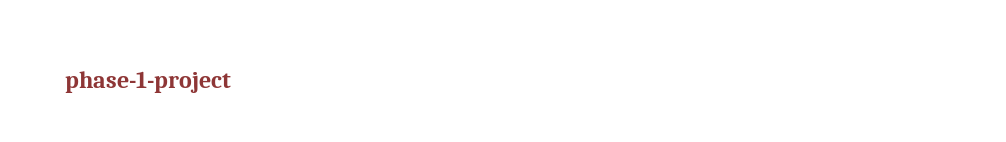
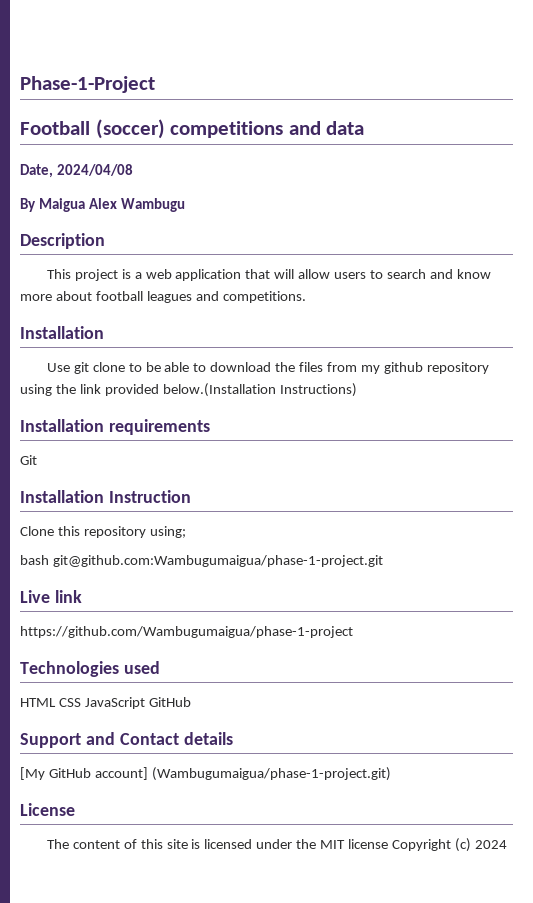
- phase-1-project
+ Phase-1-Project
+ Football (soccer) competitions and data
+ Date, 2024/04/08
+ By Maigua Alex Wambugu
+ Description
+ This project is a web application that will allow users to search and know more about football leagues and competitions.
+ Installation
+ Use git clone to be able to download the files from my github repository using the link provided below.(Installation Instructions)
+ Installation requirements
+ Git
+ Installation Instruction
+ Clone this repository using;
+ bash git@github.com:Wambugumaigua/phase-1-project.git
+ Live link
+ https://github.com/Wambugumaigua/phase-1-project
+ Technologies used
+ HTML CSS JavaScript GitHub
+ Support and Contact details
+ [My GitHub account] (Wambugumaigua/phase-1-project.git)
+ License
+ The content of this site is licensed under the MIT license Copyright (c) 2024

